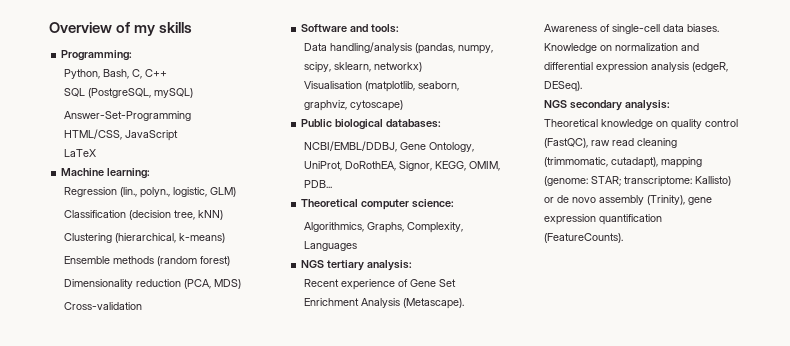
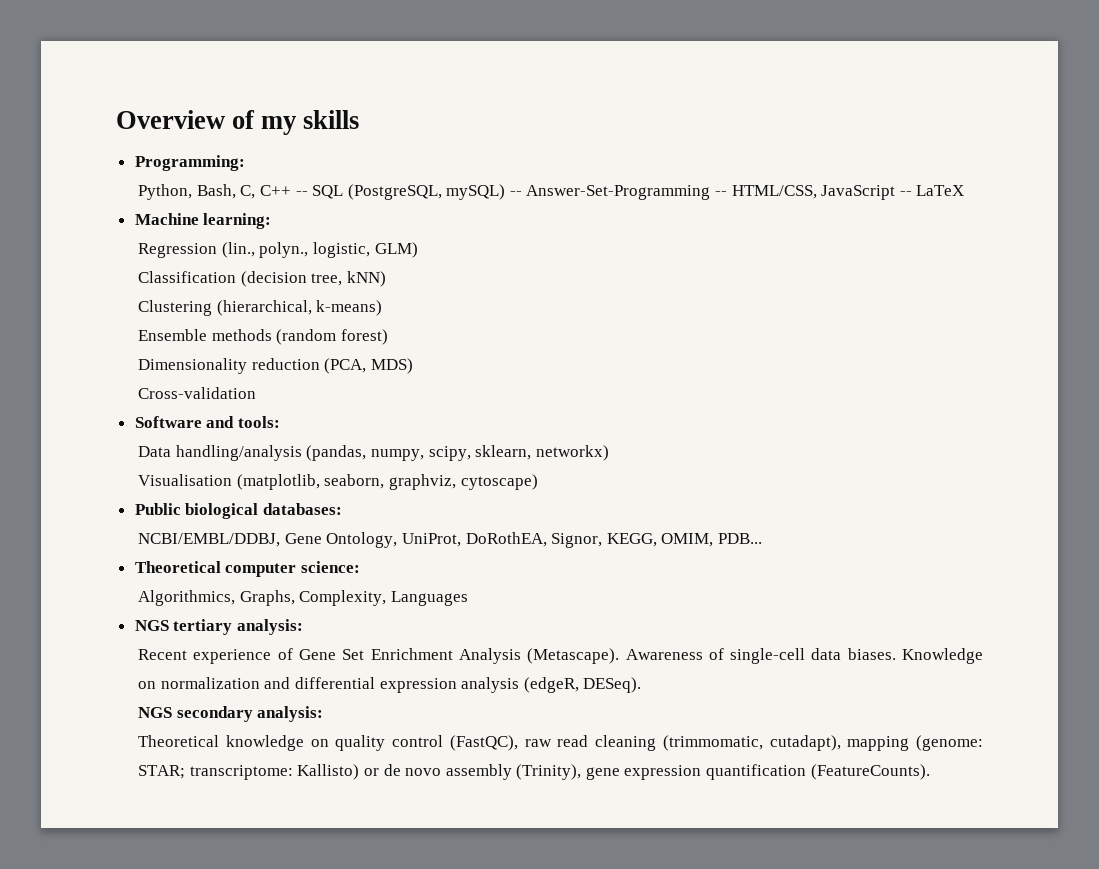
- Python, Bash, C, C++
- SQL (PostgreSQL, mySQL)
- Answer-Set-Programming
- HTML/CSS, JavaScript
- LaTeX
+ Python, Bash, C, C++ -- SQL (PostgreSQL, mySQL) -- Answer-Set-Programming -- HTML/CSS, JavaScript -- LaTeX

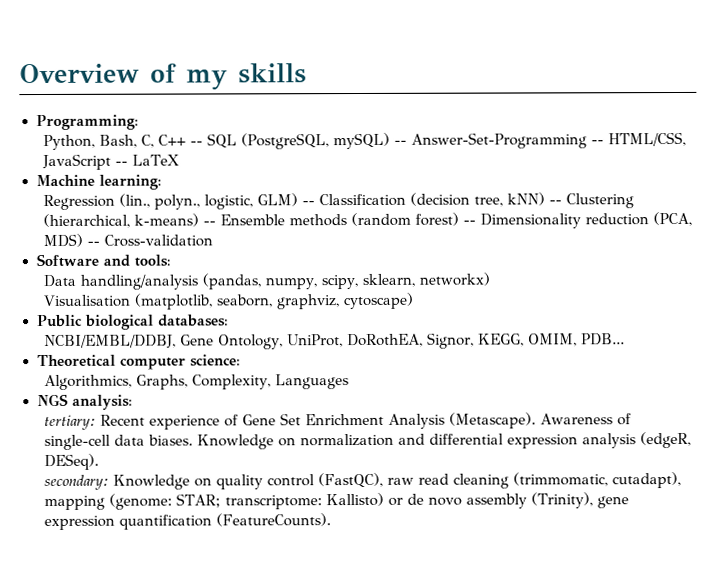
- Regression (lin., polyn., logistic, GLM)
- Classification (decision tree, kNN)
- Clustering (hierarchical, k-means)
- Ensemble methods (random forest)
- Dimensionality reduction (PCA, MDS)
- Cross-validation
+ Regression (lin., polyn., logistic, GLM) -- Classification (decision tree, kNN) -- Clustering (hierarchical, k-means) -- Ensemble methods (random forest) -- Dimensionality reduction (PCA, MDS) -- Cross-validation
- NGS tertiary analysis:
- Recent experience of Gene Set Enrichment Analysis (Metascape).
+ NGS analysis:
+ tertiary: Recent experience of Gene Set Enrichment Analysis (Metascape).
- NGS secondary analysis:
- Theoretical knowledge on quality control (FastQC), raw read cleaning (trimmomatic, cutadapt), mapping (genome: STAR; transcriptome: Kallisto) or de novo assembly (Trinity), gene expression quantification (FeatureCounts).
+ secondary: Knowledge on quality control (FastQC), raw read cleaning (trimmomatic, cutadapt), mapping (genome: STAR; transcriptome: Kallisto) or de novo assembly (Trinity), gene expression quantification (FeatureCounts).

